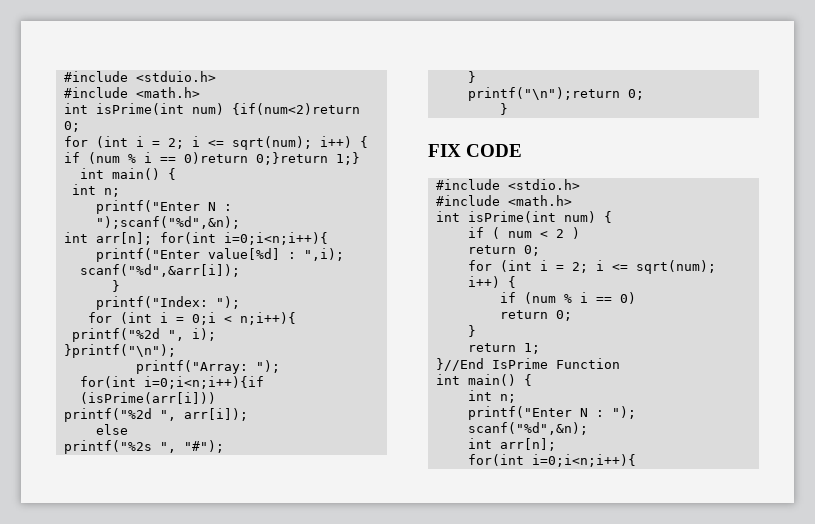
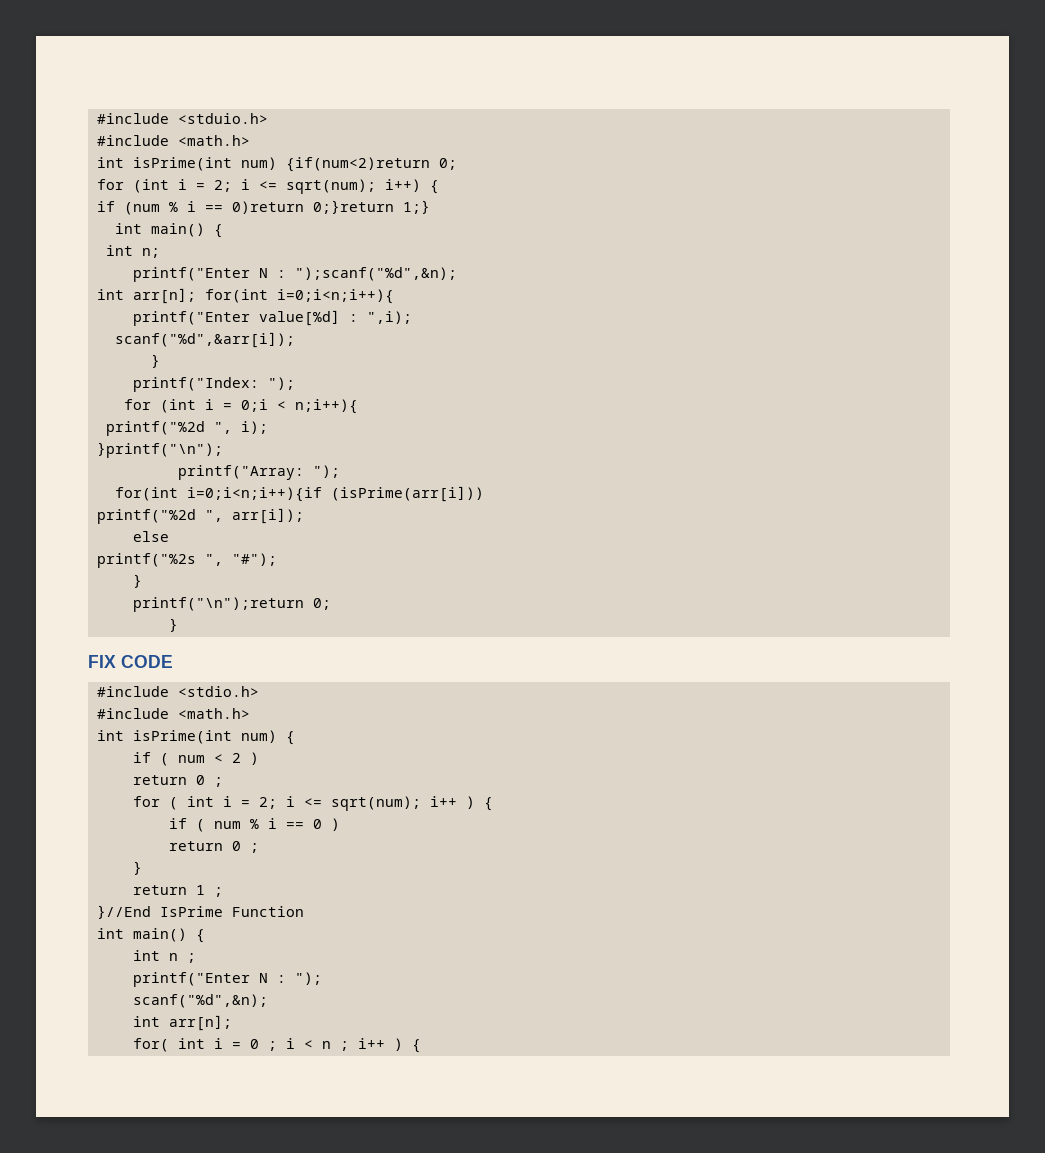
  if ( num < 2 )
- return 0;
- for (int i = 2; i <= sqrt(num); i++) {
- if (num % i == 0)
- return 0;
+ return 0 ;
+ for ( int i = 2; i <= sqrt(num); i++ ) {
+ if ( num % i == 0 )
+ return 0 ;
- return 1;
+ return 1 ;
  }//End IsPrime Function
  int main() {
- int n;
+ int n ;
  scanf("%d",&n);
  int arr[n];
- for(int i=0;i<n;i++){
+ for( int i = 0 ; i < n ; i++ ) {

